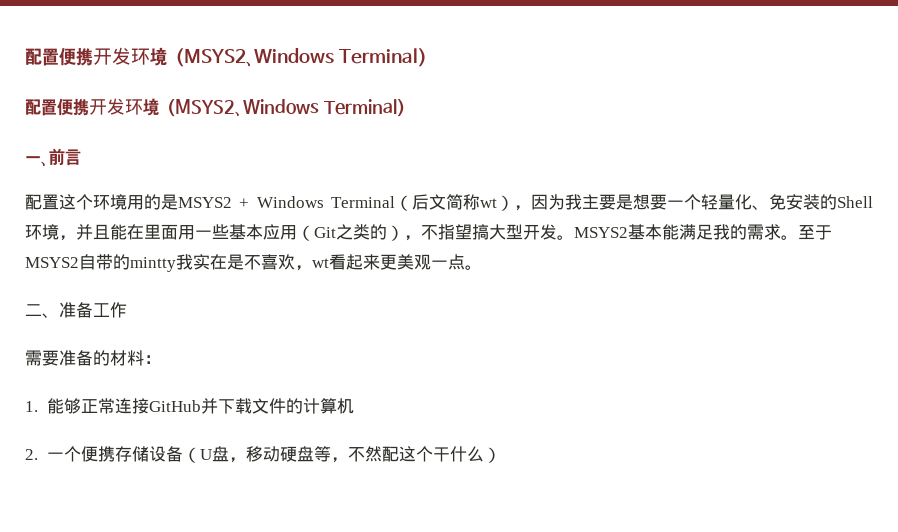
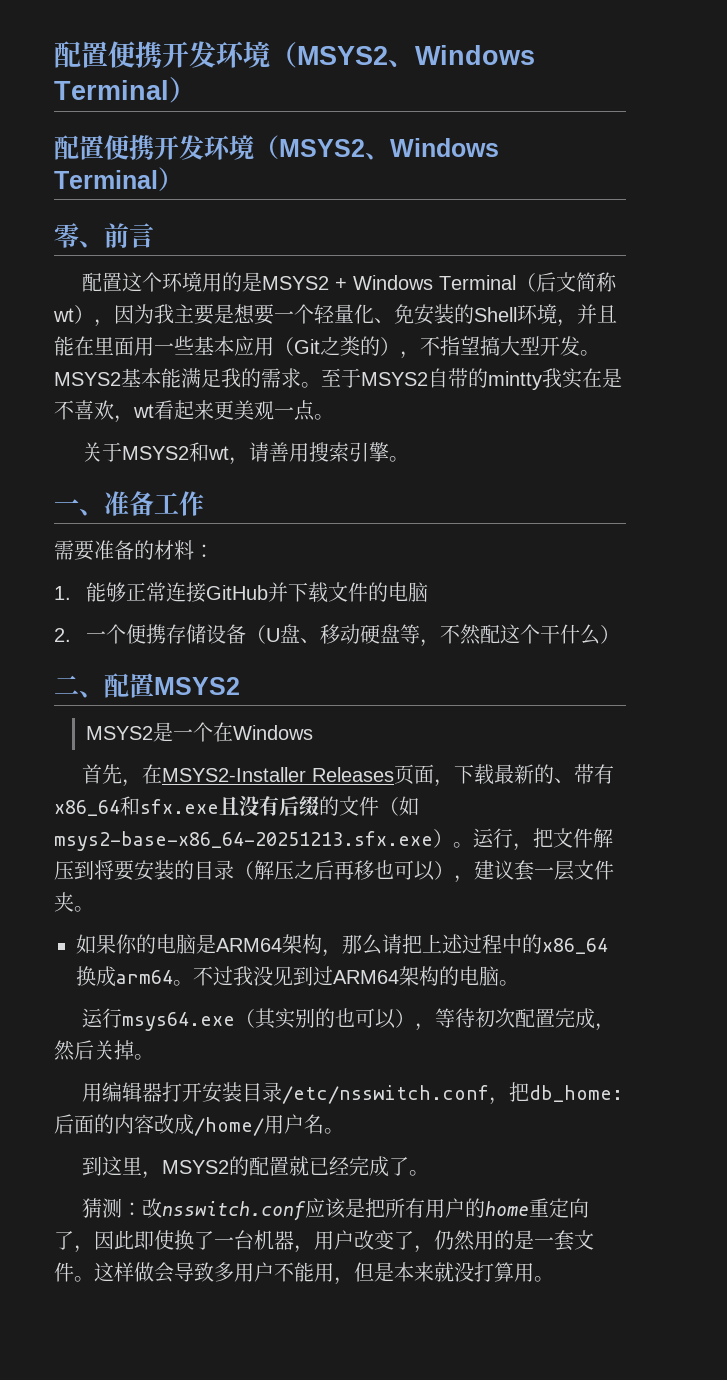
- 一、前言
+ 零、前言
- 二、准备工作
+ 关于MSYS2和wt，请善用搜索引擎。
+ 一、准备工作
- 1.能够正常连接GitHub并下载文件的计算机
+ 1.能够正常连接GitHub并下载文件的电脑
- 2.一个便携存储设备（U盘，移动硬盘等，不然配这个干什么）
+ 2.一个便携存储设备（U盘、移动硬盘等，不然配这个干什么）
+ 二、配置MSYS2
+ MSYS2是一个在Windows
+ 首先，在MSYS2-Installer Releases页面，下载最新的、带有x86_64和sfx.exe且没有后缀的文件（如msys2-base-x86_64-20251213.sfx.exe）。运行，把文件解压到将要安装的目录（解压之后再移也可以），建议套一层文件夹。
+ 如果你的电脑是ARM64架构，那么请把上述过程中的x86_64换成arm64。不过我没见到过ARM64架构的电脑。
+ 运行msys64.exe（其实别的也可以），等待初次配置完成，然后关掉。
+ 用编辑器打开安装目录/etc/nsswitch.conf，把db_home:后面的内容改成/home/用户名。
+ 到这里，MSYS2的配置就已经完成了。
+ 猜测：改nsswitch.conf应该是把所有用户的home重定向了，因此即使换了一台机器，用户改变了，仍然用的是一套文件。这样做会导致多用户不能用，但是本来就没打算用。

